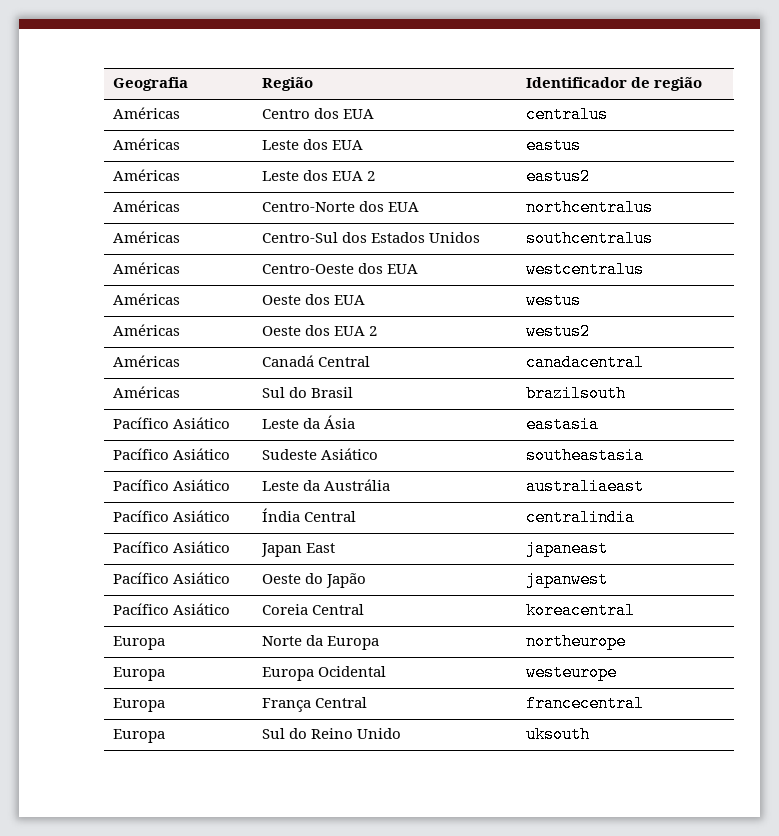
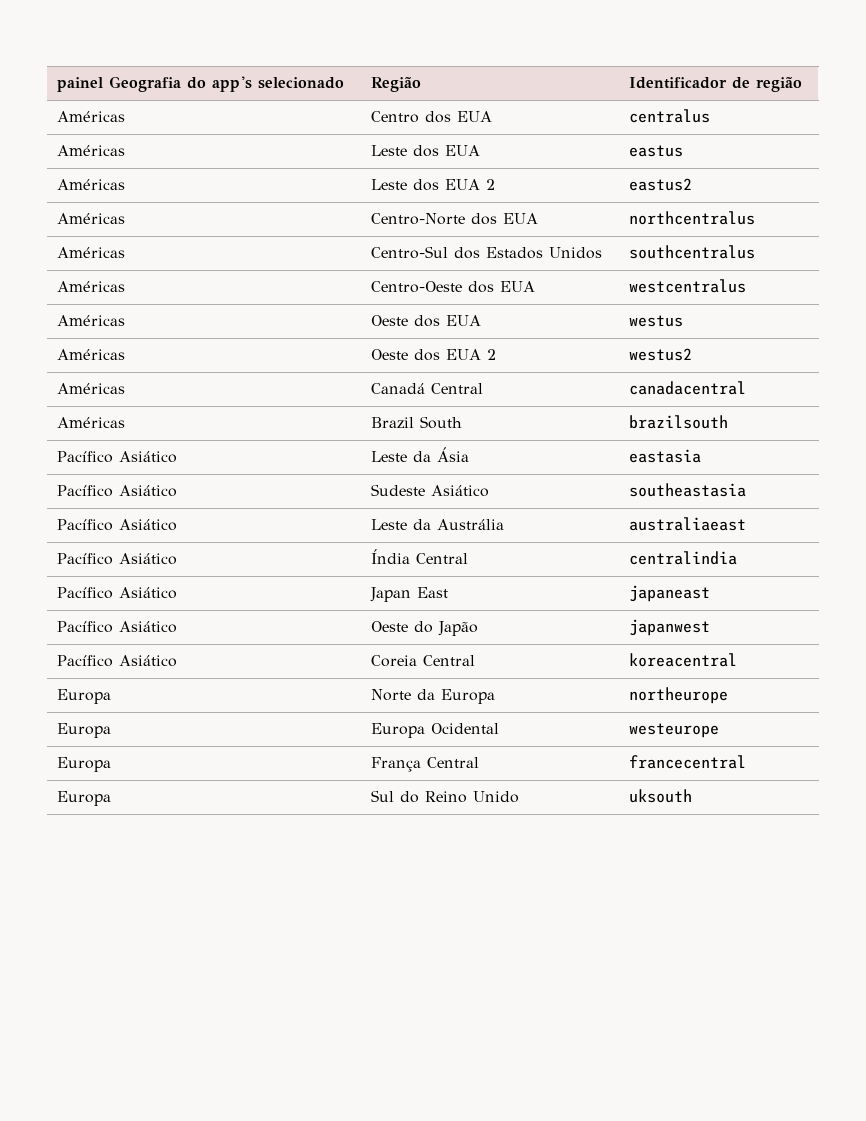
- Geografia | Região | Identificador de região
+ painel Geografia do app's selecionado | Região | Identificador de região
- Américas | Sul do Brasil | brazilsouth
+ Américas | Brazil South | brazilsouth

